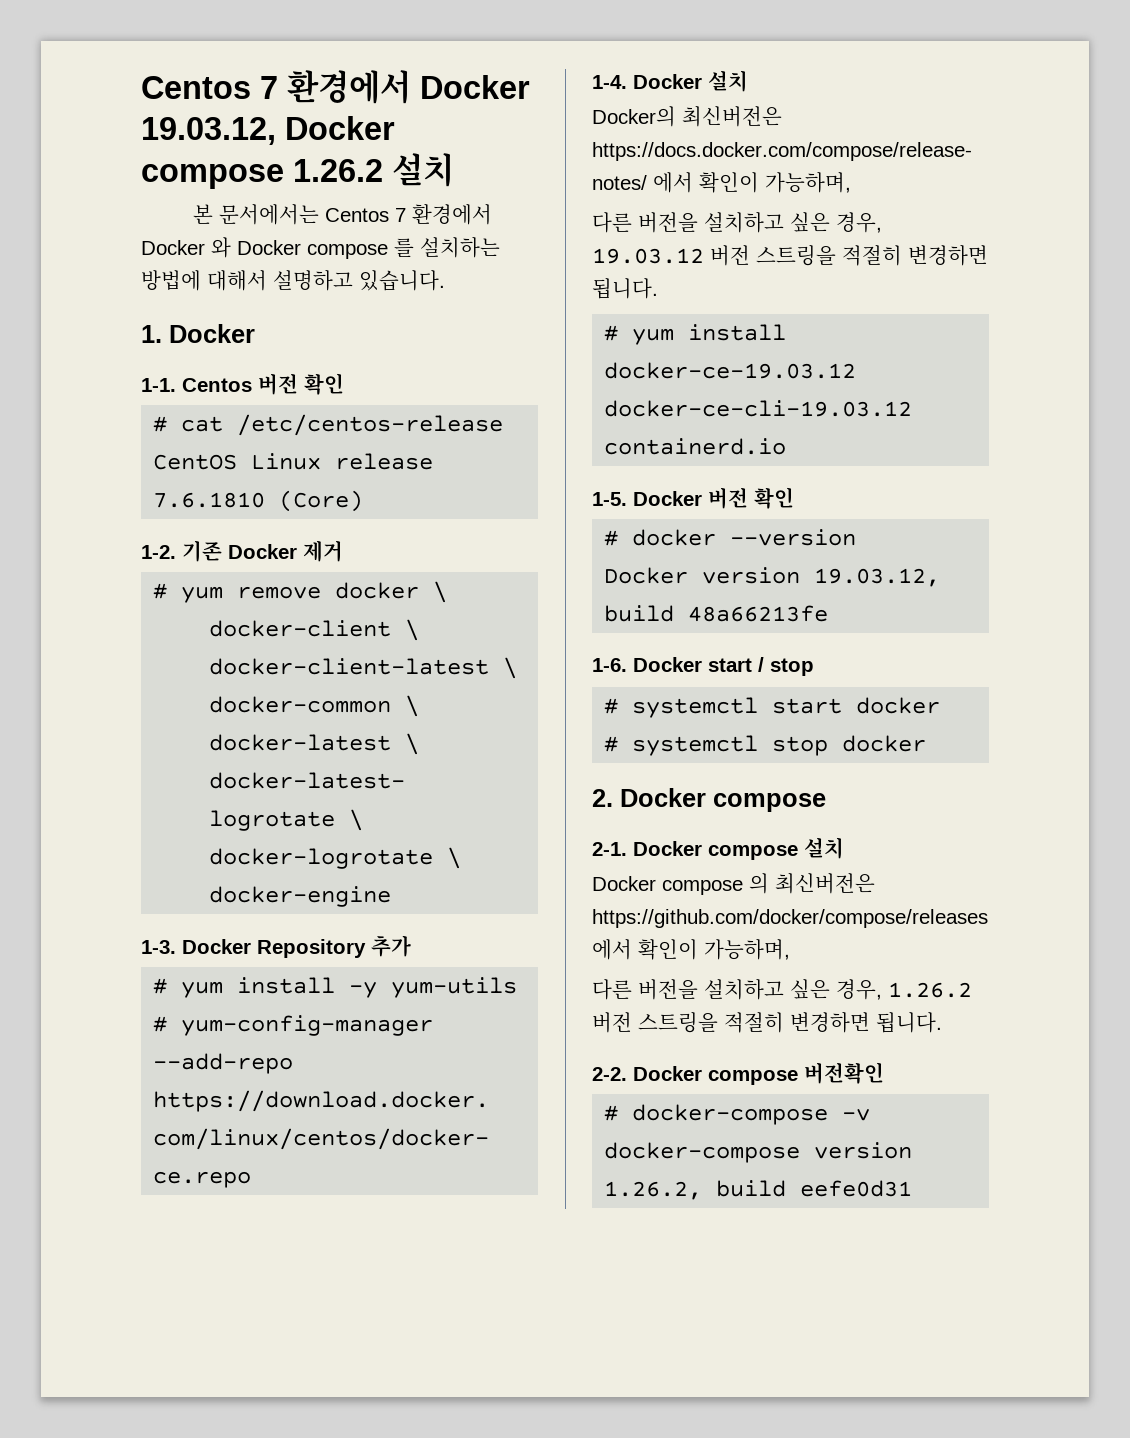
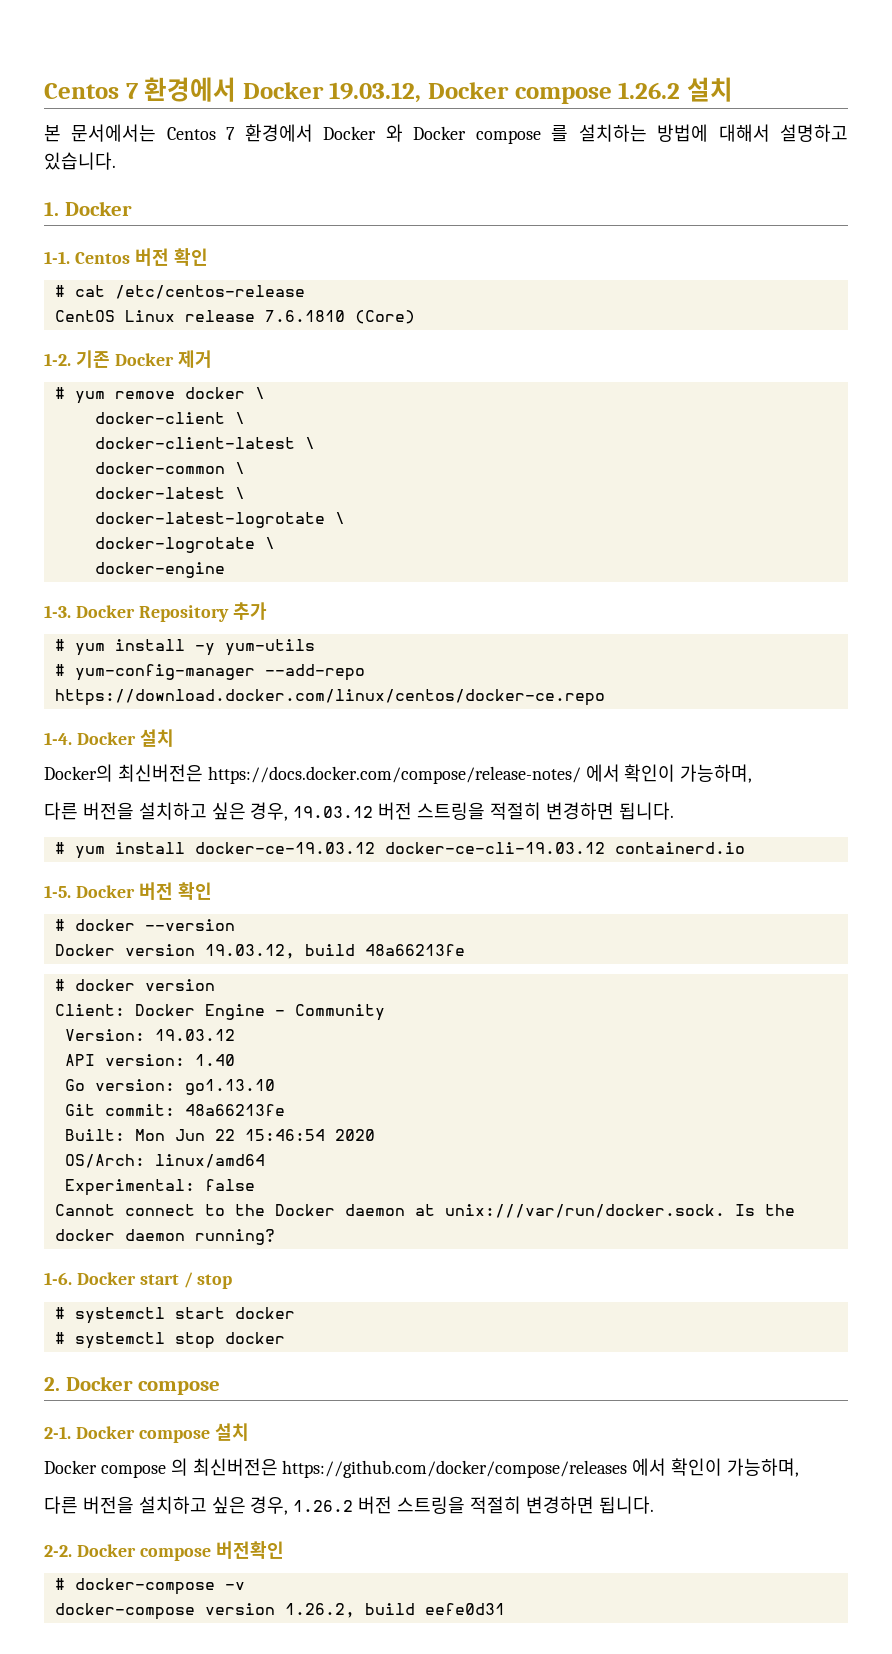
+ # docker version
+ Client: Docker Engine - Community
+ Version: 19.03.12
+ API version: 1.40
+ Go version: go1.13.10
+ Git commit: 48a66213fe
+ Built: Mon Jun 22 15:46:54 2020
+ OS/Arch: linux/amd64
+ Experimental: false
+ Cannot connect to the Docker daemon at unix:///var/run/docker.sock. Is the docker daemon running?

